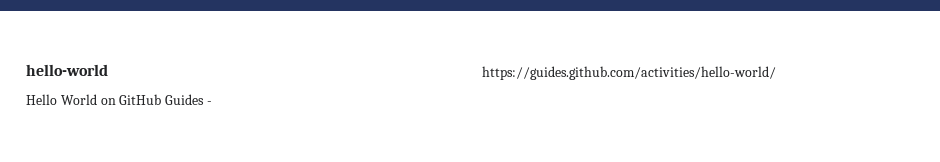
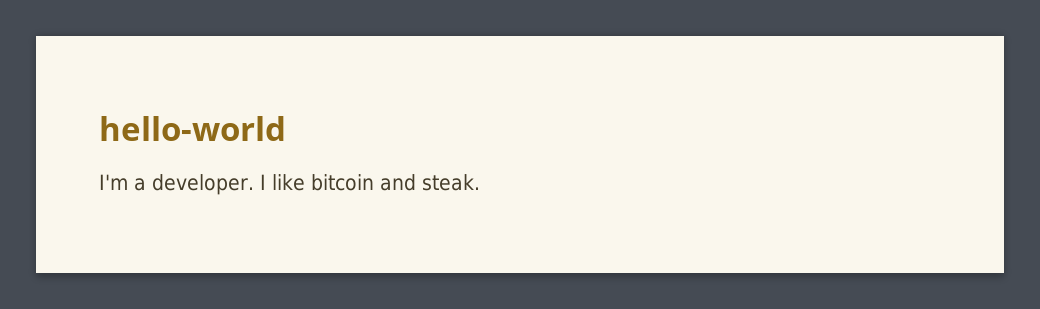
- Hello World on GitHub Guides - https://guides.github.com/activities/hello-world/
+ I'm a developer. I like bitcoin and steak.

